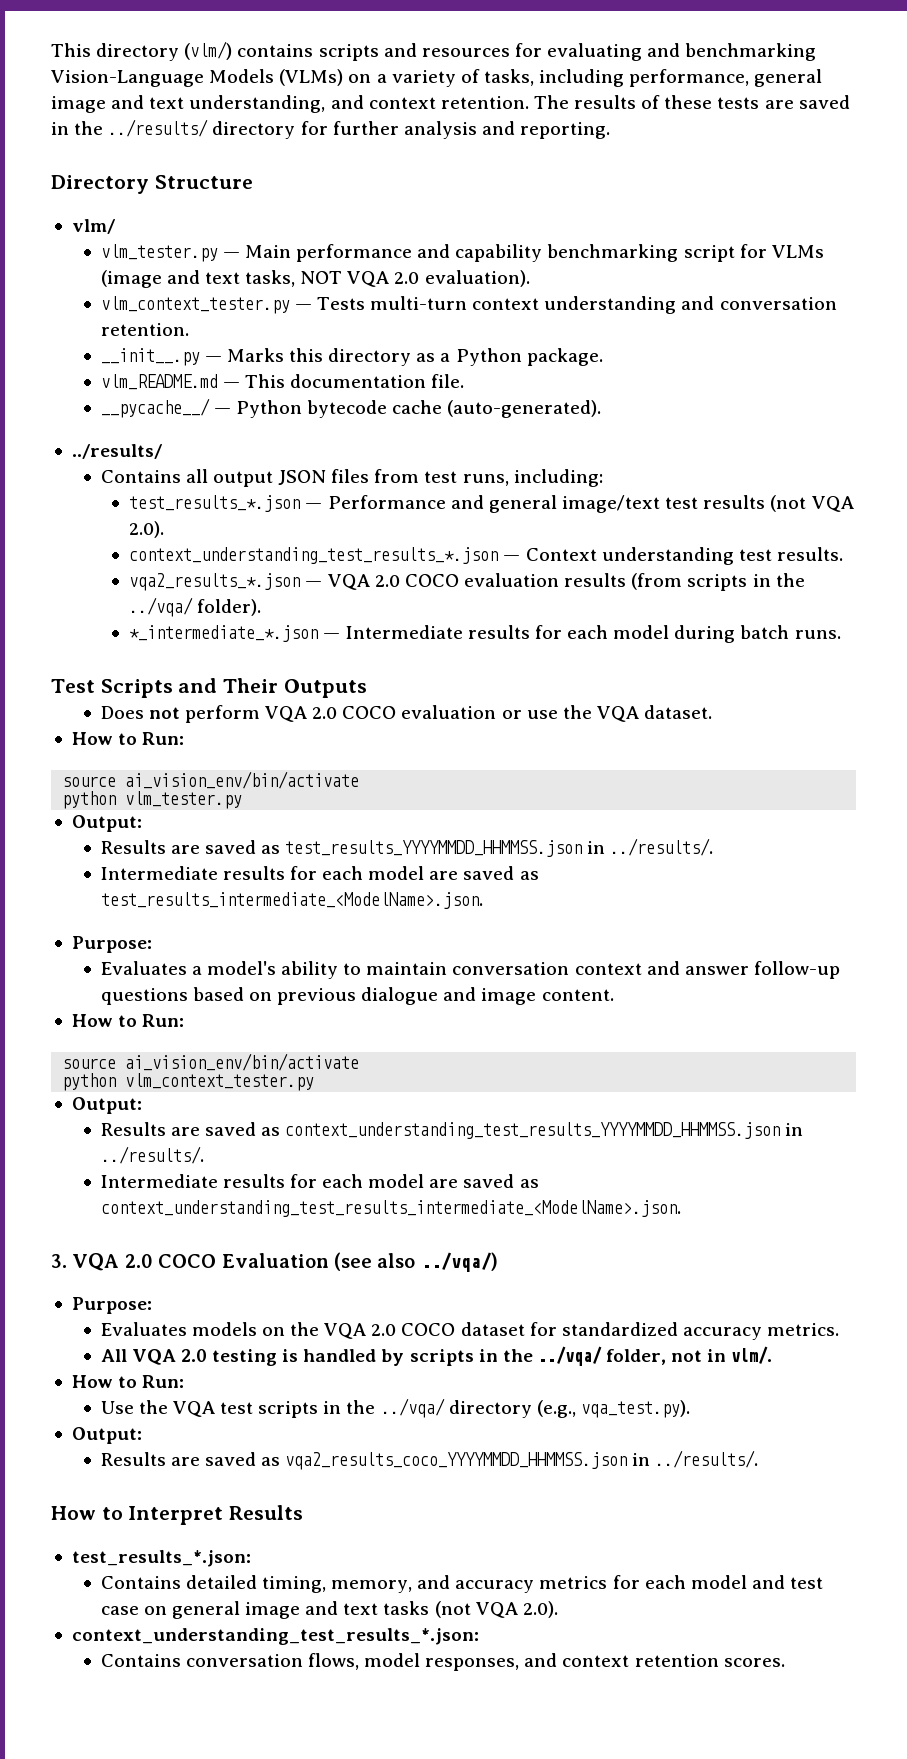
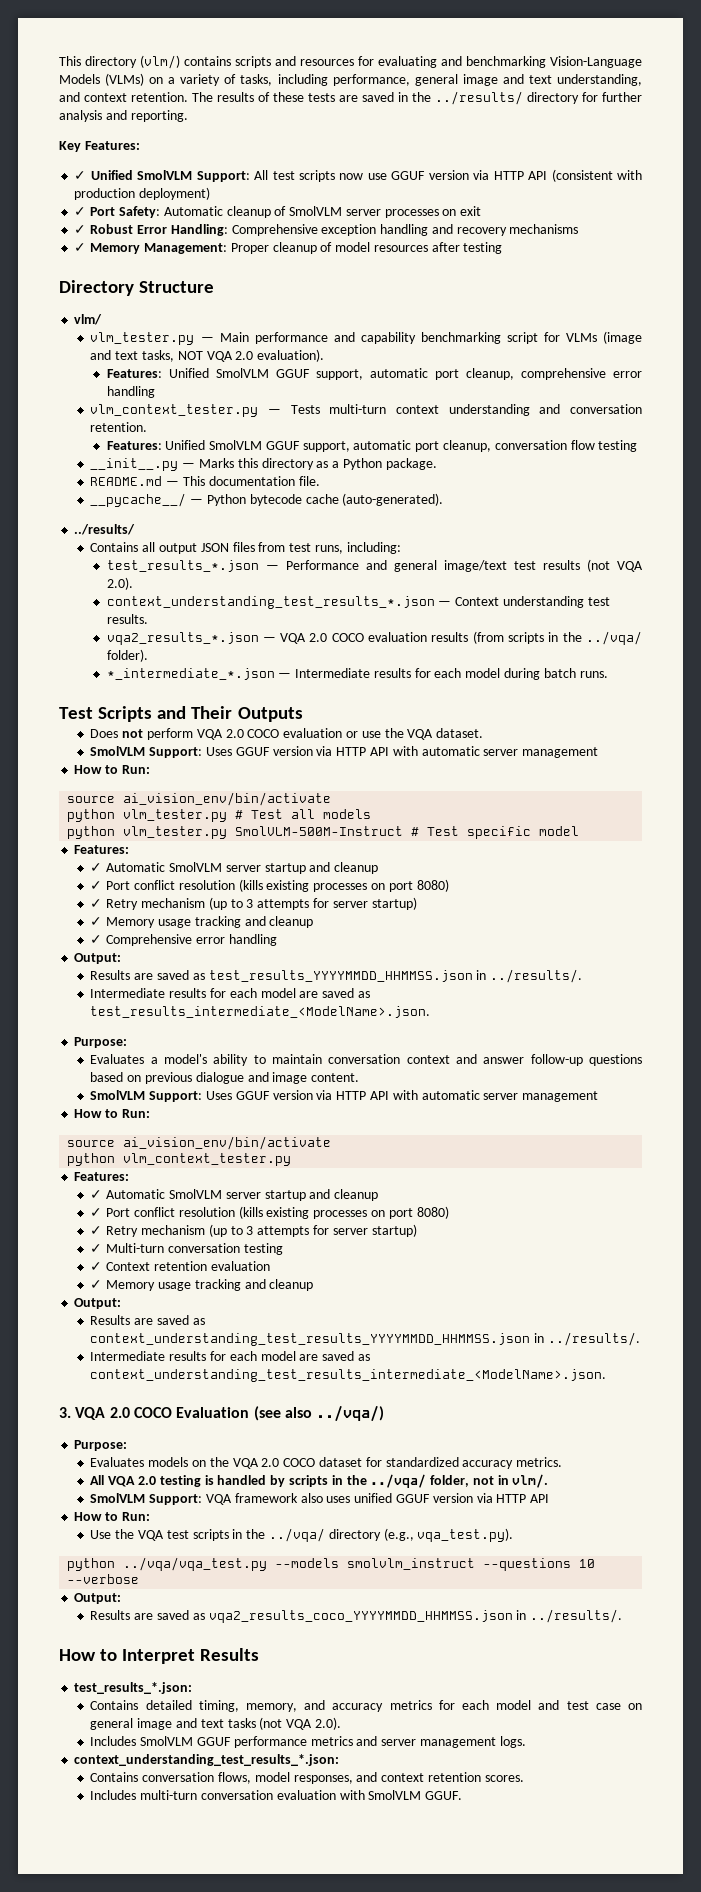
+ Key Features:
+ ✓ Unified SmolVLM Support: All test scripts now use GGUF version via HTTP API (consistent with production deployment)
+ ✓ Port Safety: Automatic cleanup of SmolVLM server processes on exit
+ ✓ Robust Error Handling: Comprehensive exception handling and recovery mechanisms
+ ✓ Memory Management: Proper cleanup of model resources after testing
+ Features: Unified SmolVLM GGUF support, automatic port cleanup, comprehensive error handling
+ Features: Unified SmolVLM GGUF support, automatic port cleanup, conversation flow testing
- vlm_README.md — This documentation file.
+ README.md — This documentation file.
  Does not perform VQA 2.0 COCO evaluation or use the VQA dataset.
+ SmolVLM Support: Uses GGUF version via HTTP API with automatic server management
- python vlm_tester.py
+ python vlm_tester.py # Test all models
+ python vlm_tester.py SmolVLM-500M-Instruct # Test specific model
+ Features:
+ ✓ Automatic SmolVLM server startup and cleanup
+ ✓ Port conflict resolution (kills existing processes on port 8080)
+ ✓ Retry mechanism (up to 3 attempts for server startup)
+ ✓ Memory usage tracking and cleanup
+ ✓ Comprehensive error handling
  Evaluates a model's ability to maintain conversation context and answer follow-up questions based on previous dialogue and image content.
+ SmolVLM Support: Uses GGUF version via HTTP API with automatic server management
  python vlm_context_tester.py
+ Features:
+ ✓ Automatic SmolVLM server startup and cleanup
+ ✓ Port conflict resolution (kills existing processes on port 8080)
+ ✓ Retry mechanism (up to 3 attempts for server startup)
+ ✓ Multi-turn conversation testing
+ ✓ Context retention evaluation
+ ✓ Memory usage tracking and cleanup
+ SmolVLM Support: VQA framework also uses unified GGUF version via HTTP API
+ python ../vqa/vqa_test.py --models smolvlm_instruct --questions 10 --verbose
+ Includes SmolVLM GGUF performance metrics and server management logs.
+ Includes multi-turn conversation evaluation with SmolVLM GGUF.

